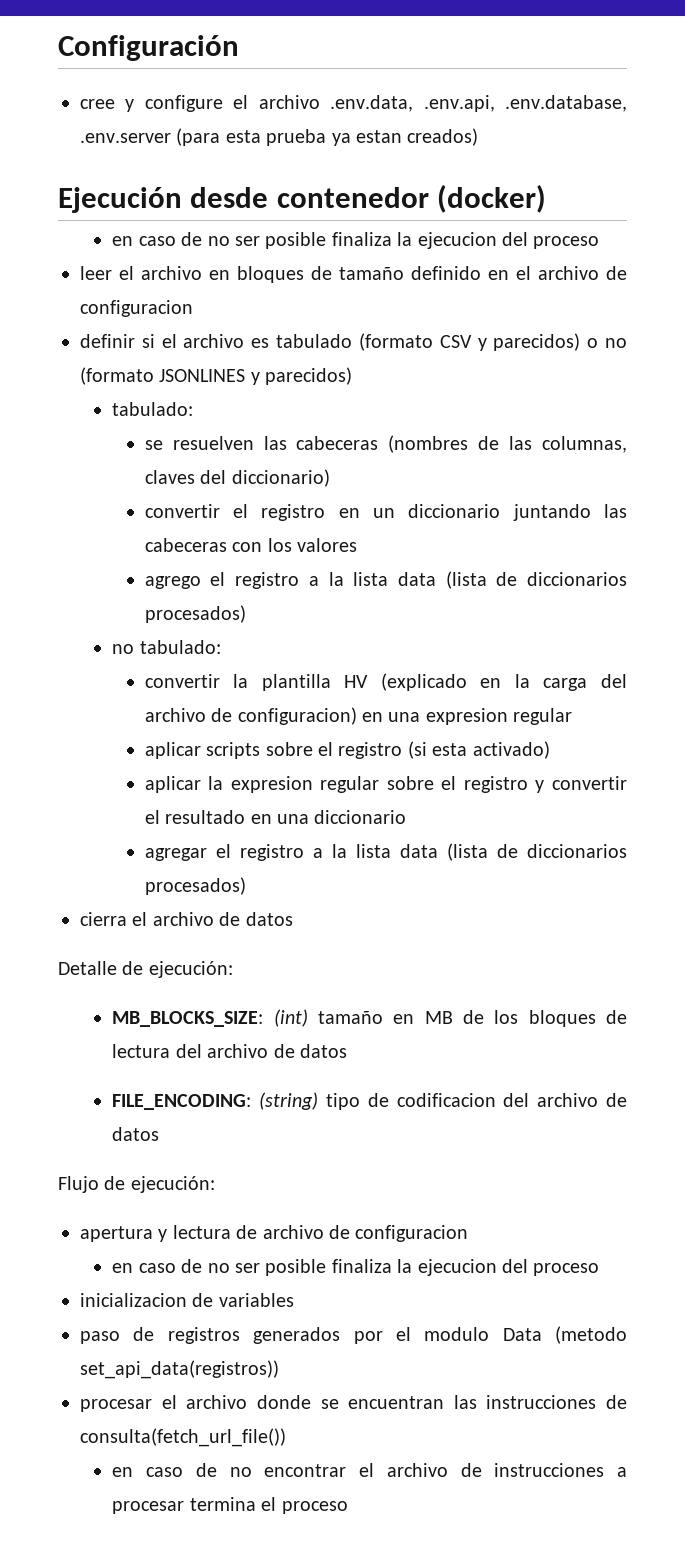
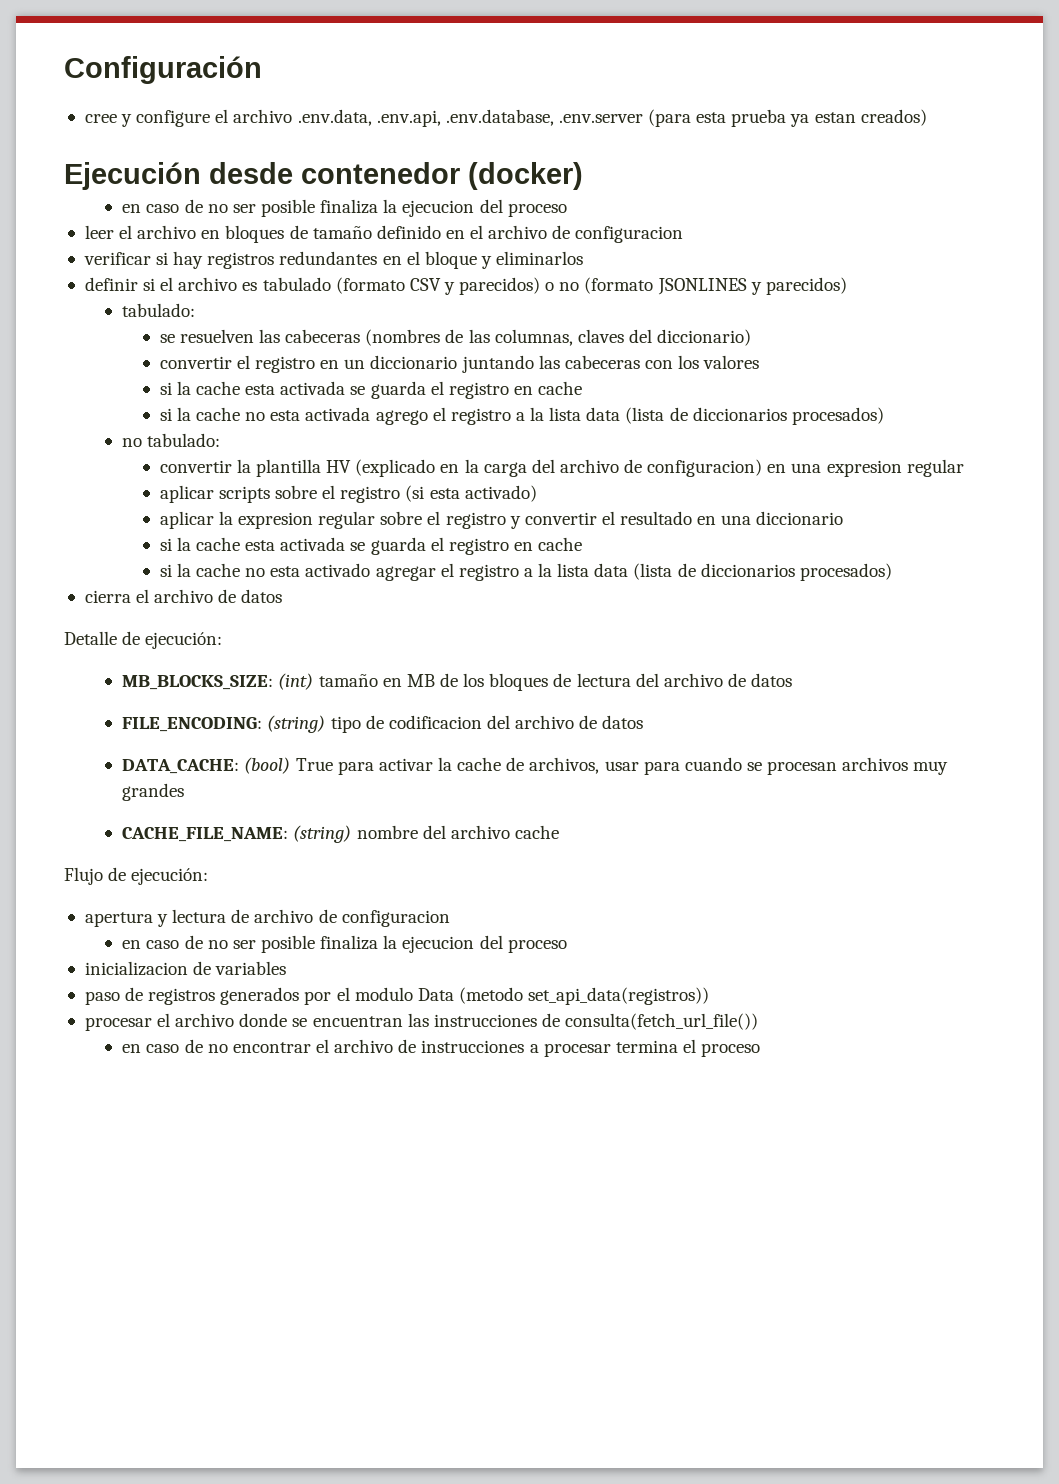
+ verificar si hay registros redundantes en el bloque y eliminarlos
  convertir el registro en un diccionario juntando las cabeceras con los valores
- agrego el registro a la lista data (lista de diccionarios procesados)
+ si la cache esta activada se guarda el registro en cache
+ si la cache no esta activada agrego el registro a la lista data (lista de diccionarios procesados)
  aplicar la expresion regular sobre el registro y convertir el resultado en una diccionario
- agregar el registro a la lista data (lista de diccionarios procesados)
+ si la cache esta activada se guarda el registro en cache
+ si la cache no esta activado agregar el registro a la lista data (lista de diccionarios procesados)
+ DATA_CACHE: (bool) True para activar la cache de archivos, usar para cuando se procesan archivos muy grandes
+ CACHE_FILE_NAME: (string) nombre del archivo cache

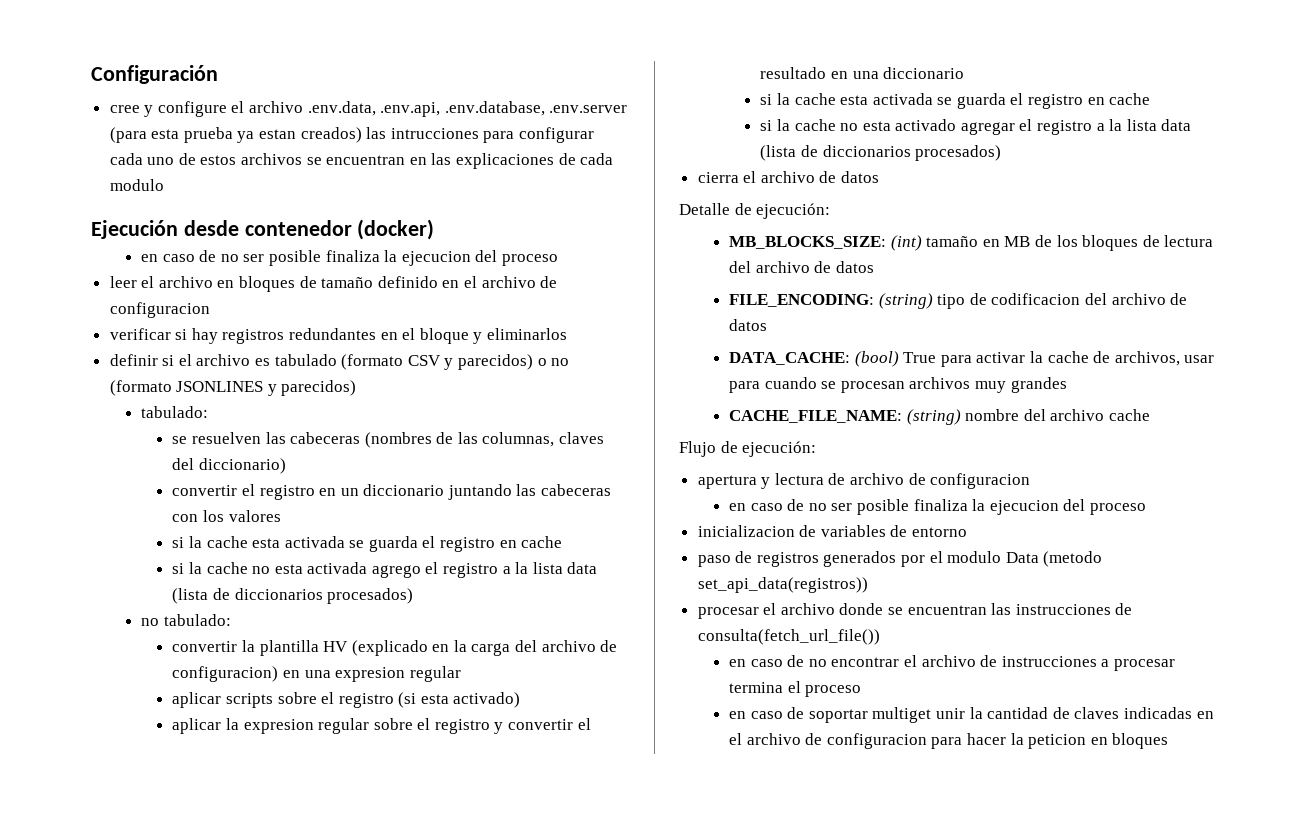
- cree y configure el archivo .env.data, .env.api, .env.database, .env.server (para esta prueba ya estan creados)
+ cree y configure el archivo .env.data, .env.api, .env.database, .env.server (para esta prueba ya estan creados) las intrucciones para configurar cada uno de estos archivos se encuentran en las explicaciones de cada modulo
- inicializacion de variables
+ inicializacion de variables de entorno
+ en caso de soportar multiget unir la cantidad de claves indicadas en el archivo de configuracion para hacer la peticion en bloques

